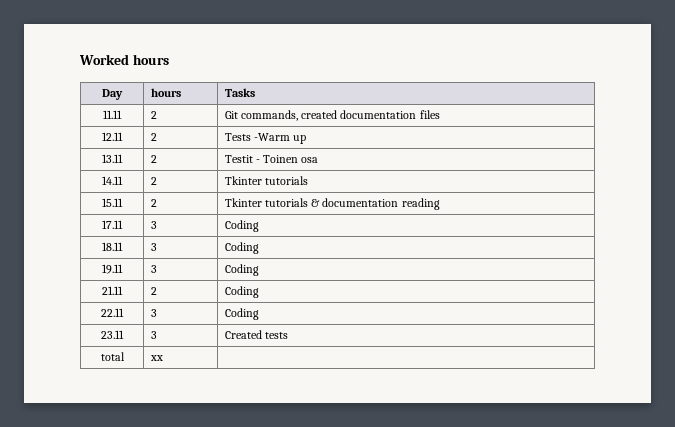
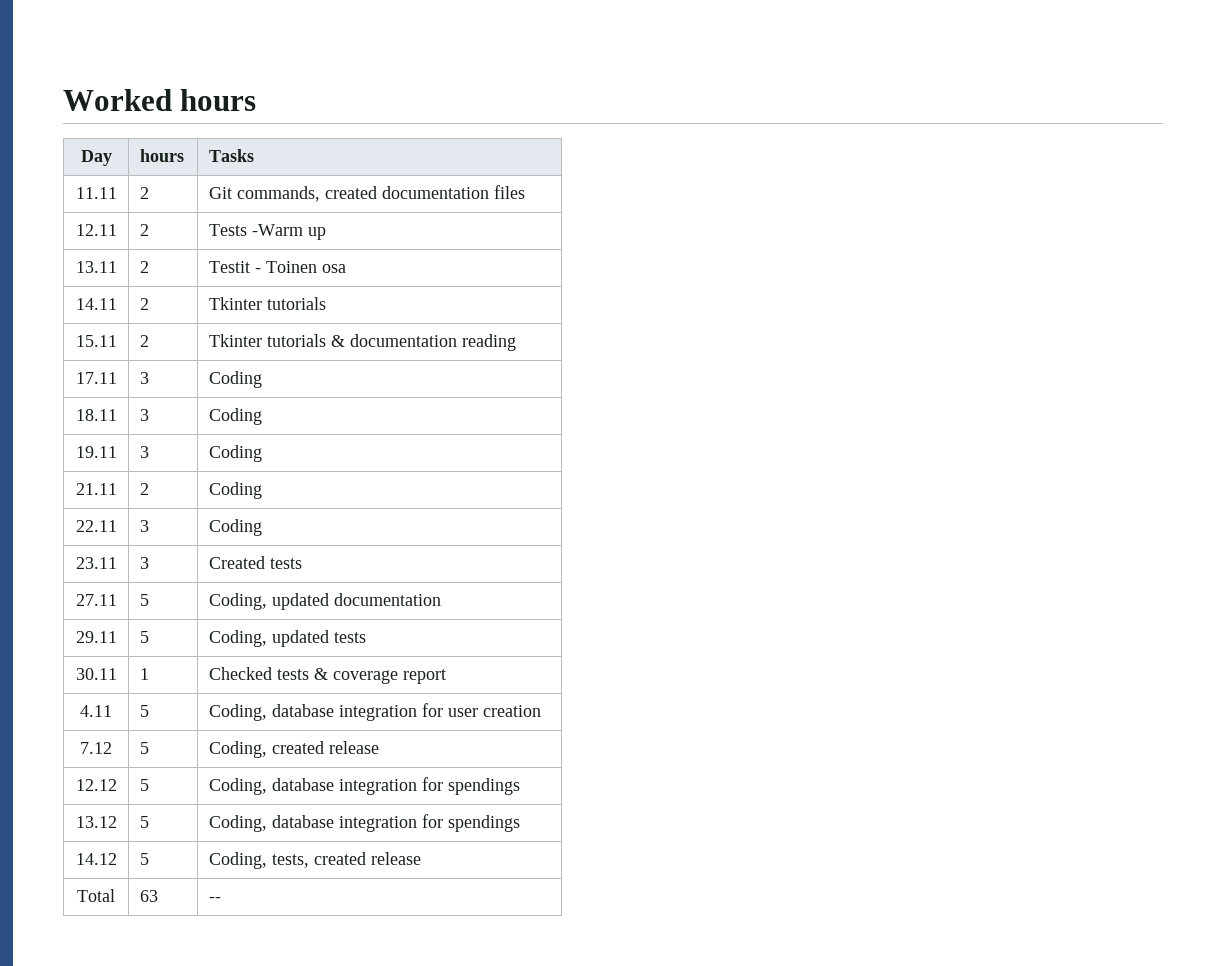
- total | xx |
+ 27.11 | 5 | Coding, updated documentation
+ 29.11 | 5 | Coding, updated tests
+ 30.11 | 1 | Checked tests & coverage report
+ 4.11 | 5 | Coding, database integration for user creation
+ 7.12 | 5 | Coding, created release
+ 12.12 | 5 | Coding, database integration for spendings
+ 13.12 | 5 | Coding, database integration for spendings
+ 14.12 | 5 | Coding, tests, created release
+ Total | 63 | --

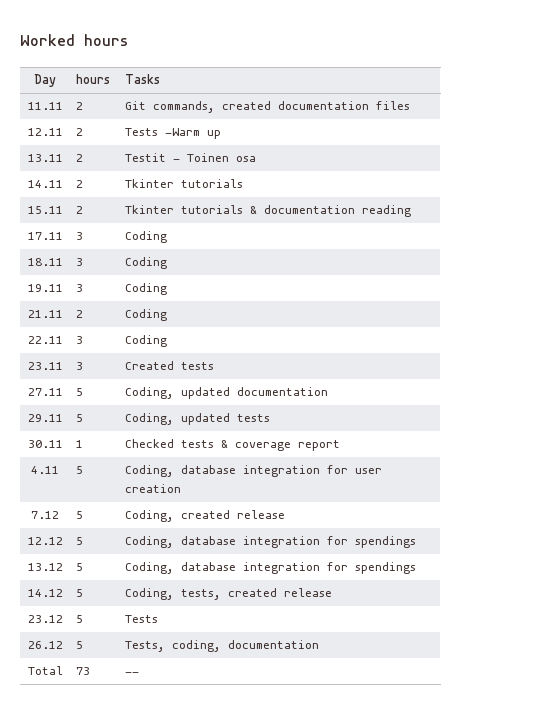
+ 23.12 | 5 | Tests
+ 26.12 | 5 | Tests, coding, documentation
- Total | 63 | --
+ Total | 73 | --

